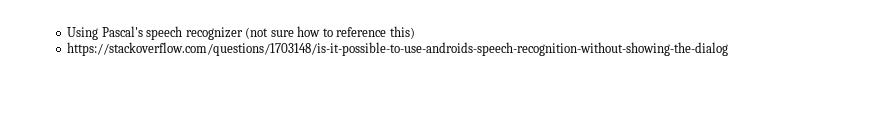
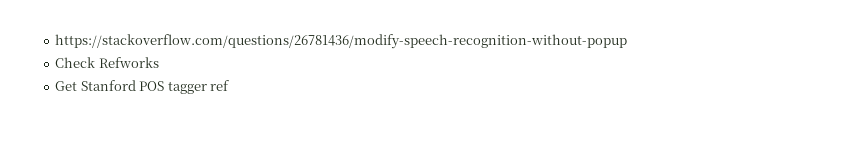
- Using Pascal's speech recognizer (not sure how to reference this)
- https://stackoverflow.com/questions/1703148/is-it-possible-to-use-androids-speech-recognition-without-showing-the-dialog
+ https://stackoverflow.com/questions/26781436/modify-speech-recognition-without-popup
+ Check Refworks
+ Get Stanford POS tagger ref

